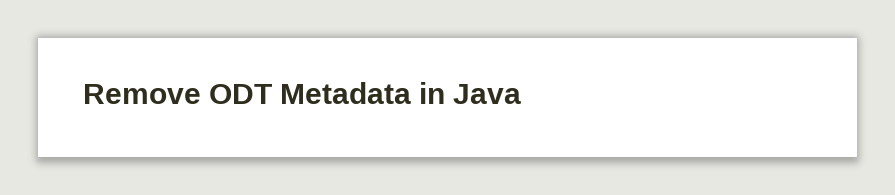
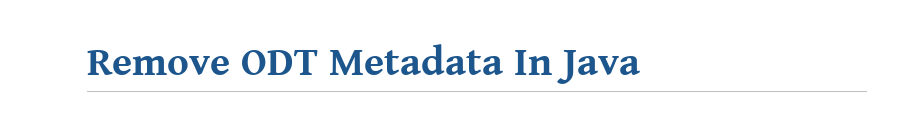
- Remove ODT Metadata in Java
+ Remove ODT Metadata In Java

